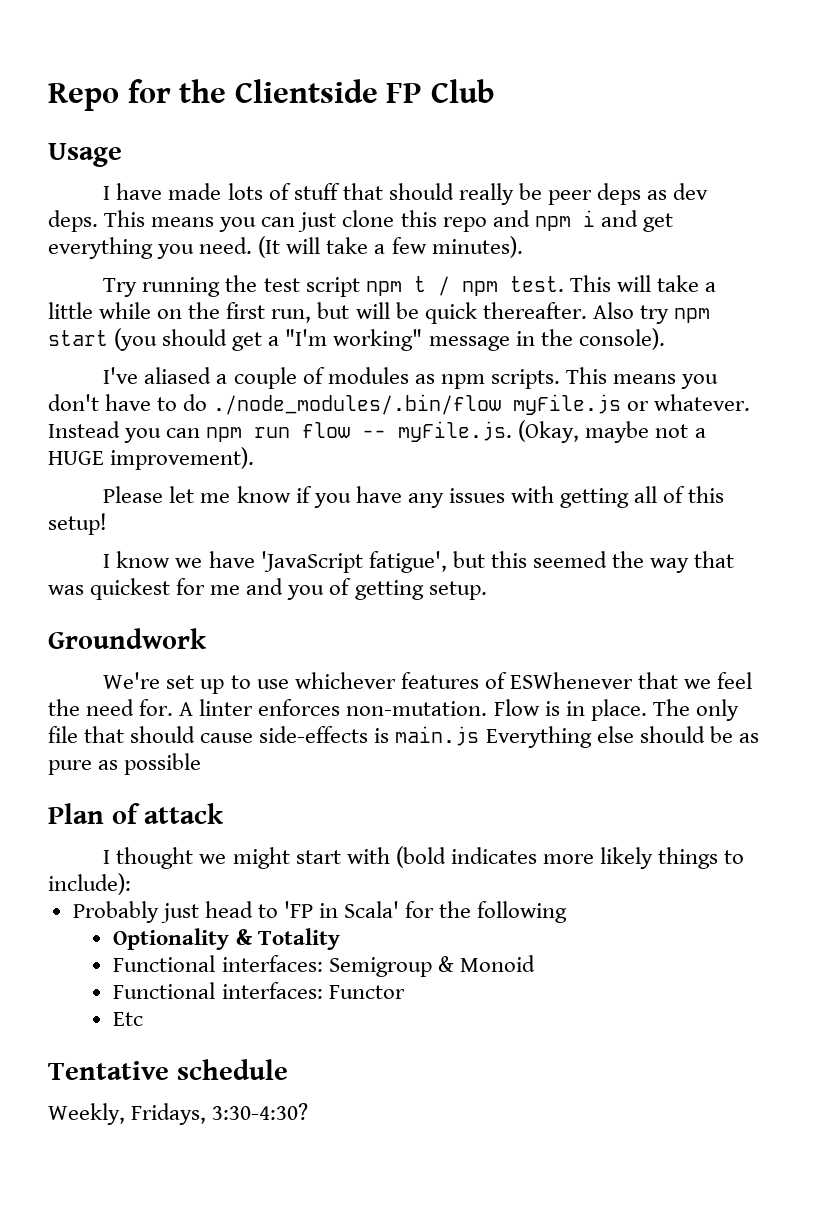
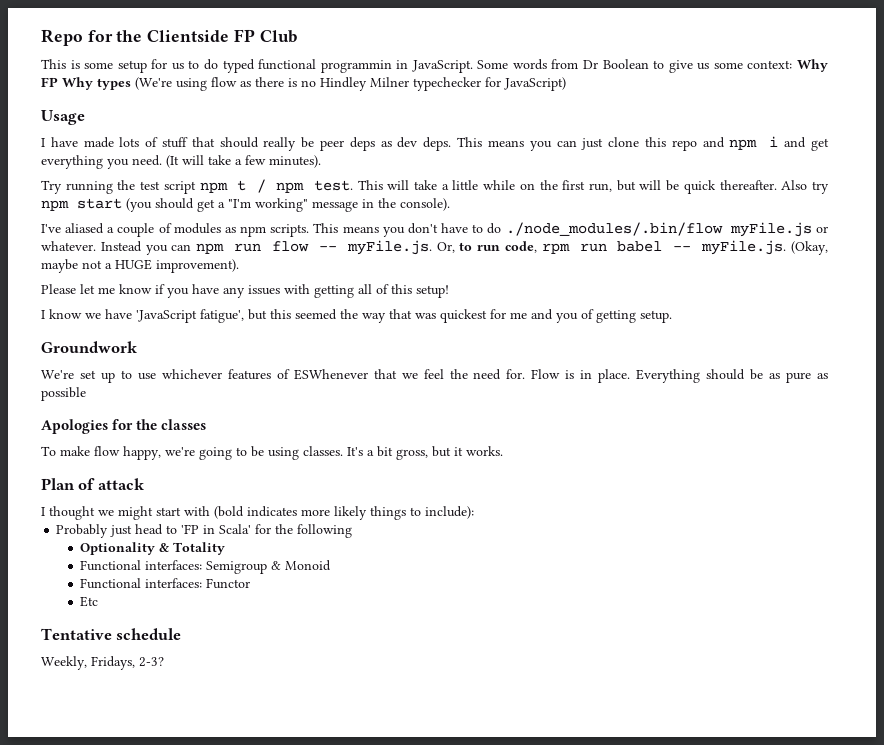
+ This is some setup for us to do typed functional programmin in JavaScript. Some words from Dr Boolean to give us some context: Why FP Why types (We're using flow as there is no Hindley Milner typechecker for JavaScript)
- Instead you can npm run flow -- myFile.js. (Okay, maybe not a HUGE improvement).
+ Instead you can npm run flow -- myFile.js. Or, to run code, rpm run babel -- myFile.js. (Okay, maybe not a HUGE improvement).
- A linter enforces non-mutation. Flow is in place. The only file that should cause side-effects is main.js Everything else should be as pure as possible
+ Flow is in place. Everything should be as pure as possible
+ Apologies for the classes
+ To make flow happy, we're going to be using classes. It's a bit gross, but it works.
- Weekly, Fridays, 3:30-4:30?
+ Weekly, Fridays, 2-3?

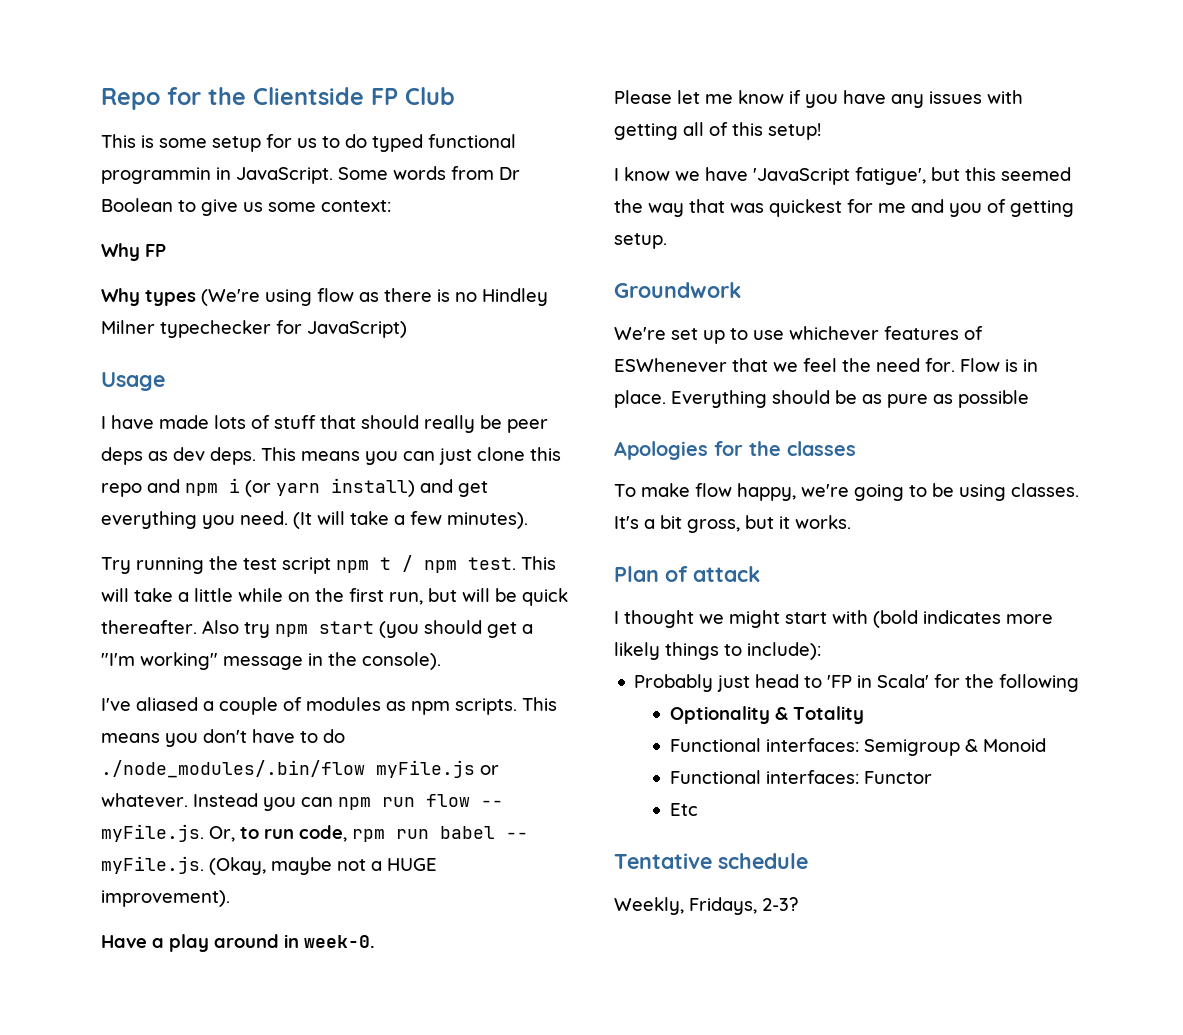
- Some words from Dr Boolean to give us some context: Why FP Why types (We're using flow as there is no Hindley Milner typechecker for JavaScript)
+ Some words from Dr Boolean to give us some context:
+ Why FP
+ Why types (We're using flow as there is no Hindley Milner typechecker for JavaScript)
- This means you can just clone this repo and npm i and get everything you need.
+ This means you can just clone this repo and npm i (or yarn install) and get everything you need.
+ Have a play around in week-0.

